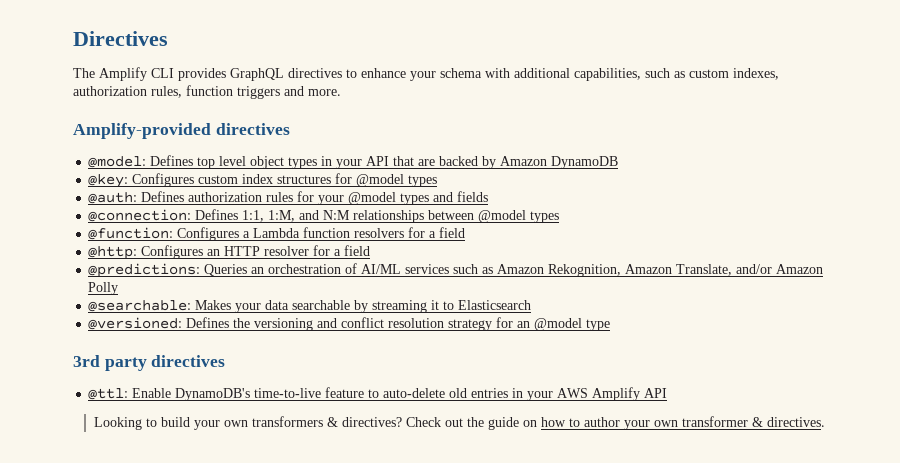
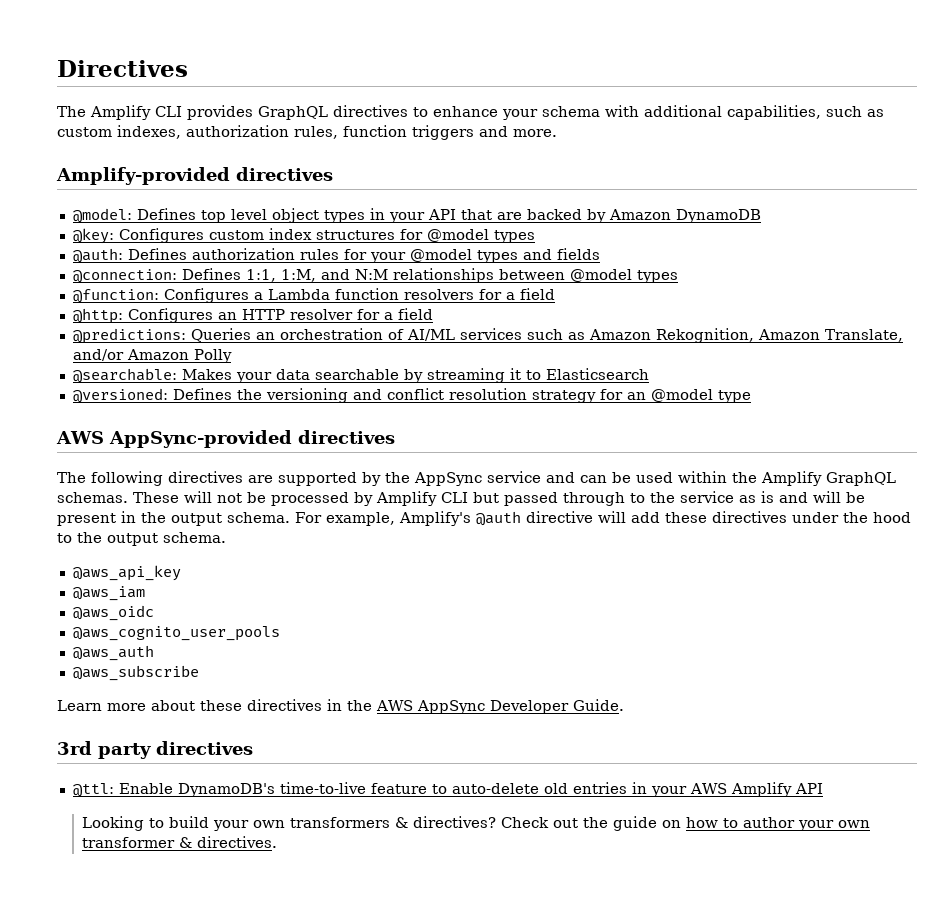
+ AWS AppSync-provided directives
+ The following directives are supported by the AppSync service and can be used within the Amplify GraphQL schemas. These will not be processed by Amplify CLI but passed through to the service as is and will be present in the output schema. For example, Amplify's @auth directive will add these directives under the hood to the output schema.
+ @aws_api_key
+ @aws_iam
+ @aws_oidc
+ @aws_cognito_user_pools
+ @aws_auth
+ @aws_subscribe
+ Learn more about these directives in the AWS AppSync Developer Guide.

